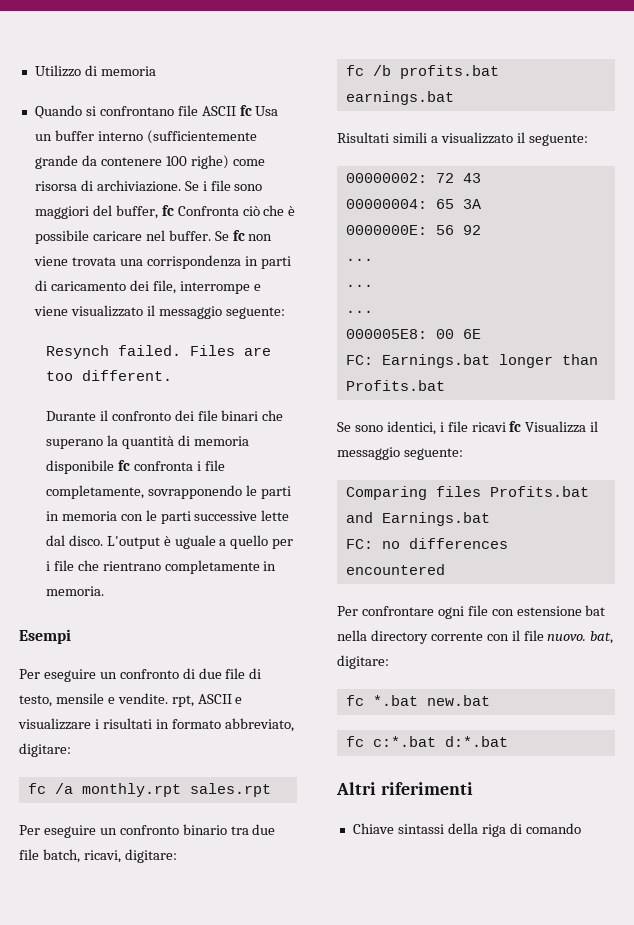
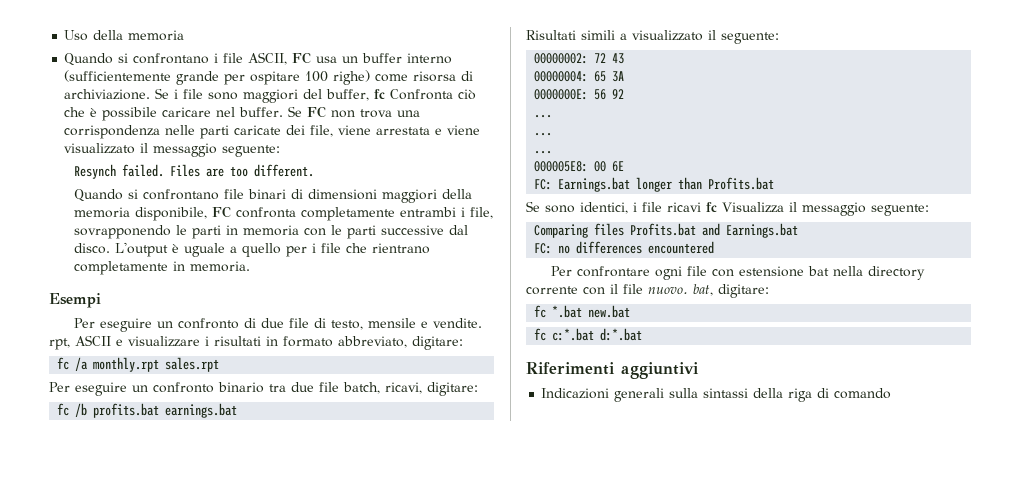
- Utilizzo di memoria
+ Uso della memoria
- Quando si confrontano file ASCII fc Usa un buffer interno (sufficientemente grande da contenere 100 righe) come risorsa di archiviazione.
+ Quando si confrontano i file ASCII, FC usa un buffer interno (sufficientemente grande per ospitare 100 righe) come risorsa di archiviazione.
- Se fc non viene trovata una corrispondenza in parti di caricamento dei file, interrompe e viene visualizzato il messaggio seguente:
+ Se FC non trova una corrispondenza nelle parti caricate dei file, viene arrestata e viene visualizzato il messaggio seguente:
- Durante il confronto dei file binari che superano la quantità di memoria disponibile fc confronta i file completamente, sovrapponendo le parti in memoria con le parti successive lette dal disco.
+ Quando si confrontano file binari di dimensioni maggiori della memoria disponibile, FC confronta completamente entrambi i file, sovrapponendo le parti in memoria con le parti successive dal disco.
- Altri riferimenti
- Chiave sintassi della riga di comando
+ Riferimenti aggiuntivi
+ Indicazioni generali sulla sintassi della riga di comando

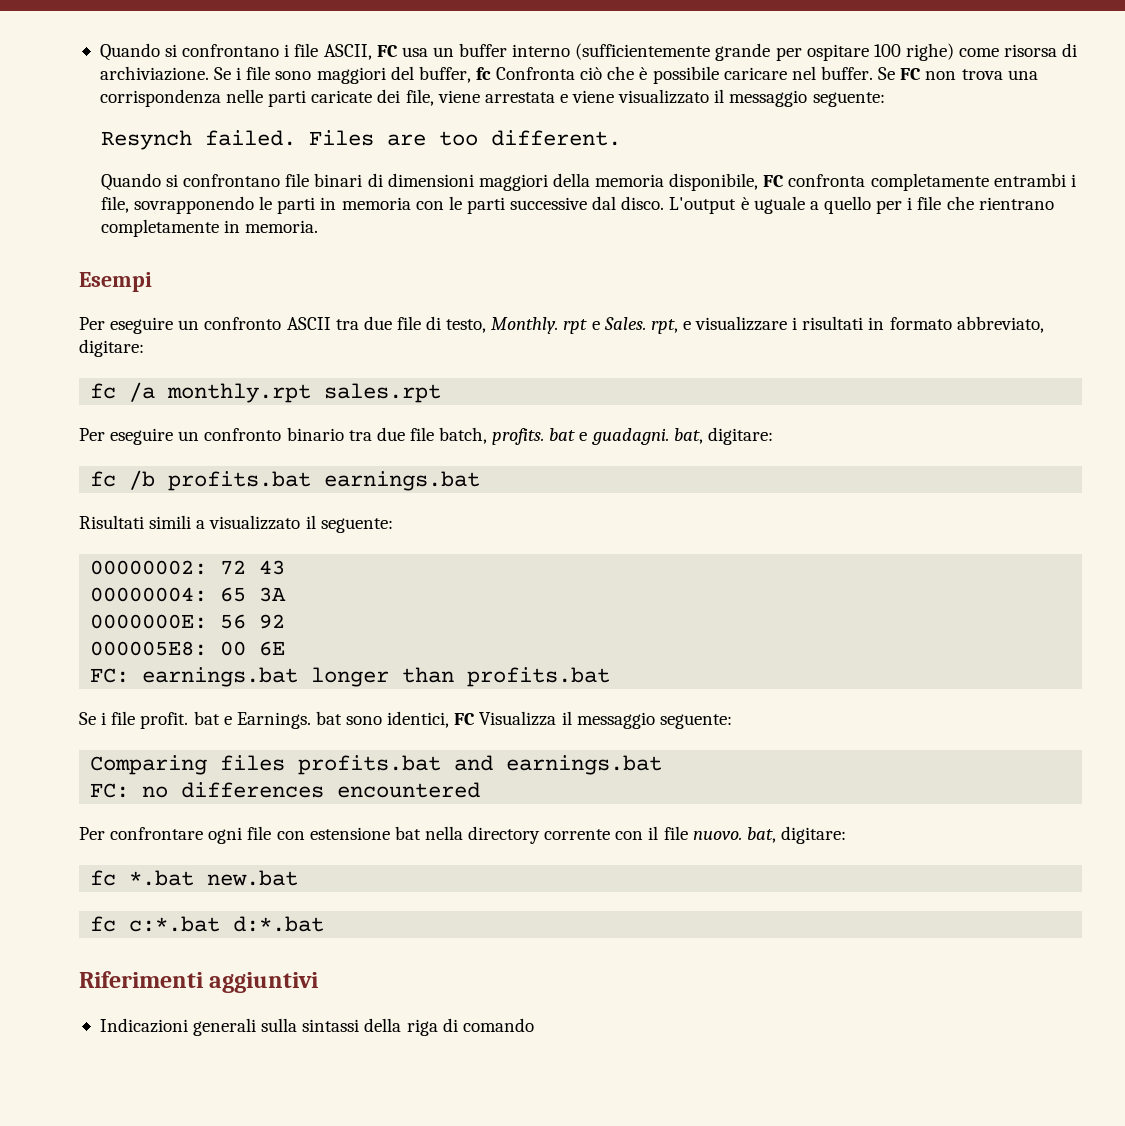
- Uso della memoria
- Per eseguire un confronto di due file di testo, mensile e vendite. rpt, ASCII e visualizzare i risultati in formato abbreviato, digitare:
+ Per eseguire un confronto ASCII tra due file di testo, Monthly. rpt e Sales. rpt, e visualizzare i risultati in formato abbreviato, digitare:
- Per eseguire un confronto binario tra due file batch, ricavi, digitare:
+ Per eseguire un confronto binario tra due file batch, profits. bat e guadagni. bat, digitare:
  0000000E: 56 92
- ...
- ...
- ...
- FC: Earnings.bat longer than Profits.bat
- Se sono identici, i file ricavi fc Visualizza il messaggio seguente:
+ FC: earnings.bat longer than profits.bat
+ Se i file profit. bat e Earnings. bat sono identici, FC Visualizza il messaggio seguente:
- Comparing files Profits.bat and Earnings.bat
+ Comparing files profits.bat and earnings.bat

